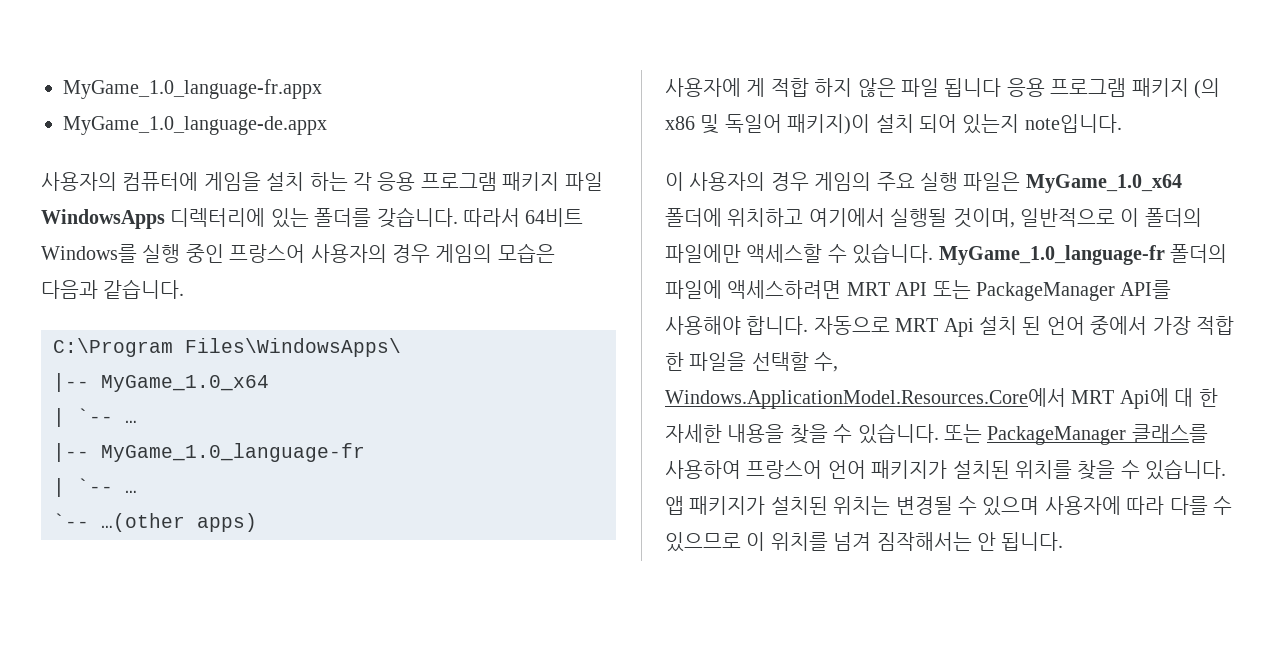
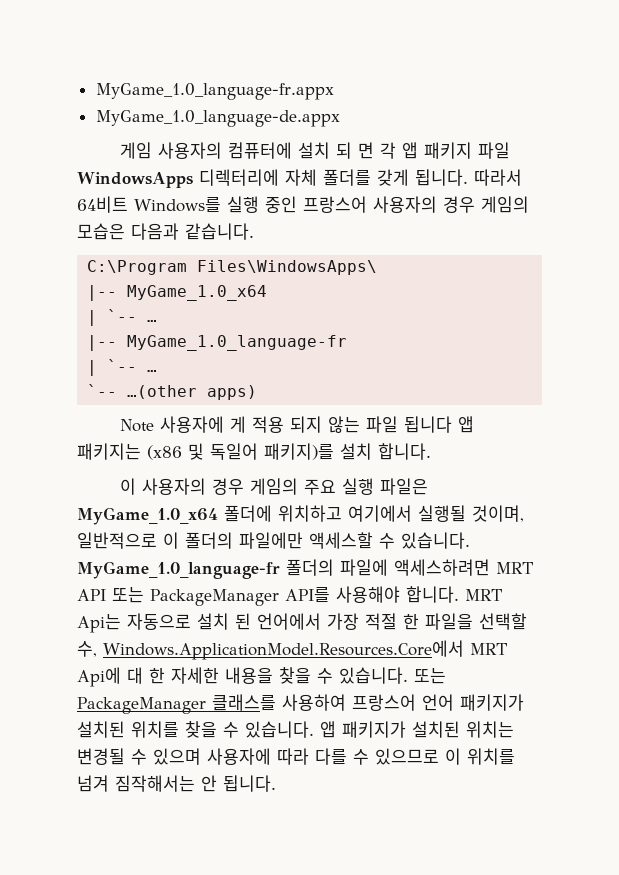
- 사용자의 컴퓨터에 게임을 설치 하는 각 응용 프로그램 패키지 파일 WindowsApps 디렉터리에 있는 폴더를 갖습니다.
+ 게임 사용자의 컴퓨터에 설치 되 면 각 앱 패키지 파일 WindowsApps 디렉터리에 자체 폴더를 갖게 됩니다.
- 사용자에 게 적합 하지 않은 파일 됩니다 응용 프로그램 패키지 (의 x86 및 독일어 패키지)이 설치 되어 있는지 note입니다.
+ Note 사용자에 게 적용 되지 않는 파일 됩니다 앱 패키지는 (x86 및 독일어 패키지)를 설치 합니다.
- 자동으로 MRT Api 설치 된 언어 중에서 가장 적합 한 파일을 선택할 수, Windows.ApplicationModel.Resources.Core에서 MRT Api에 대 한 자세한 내용을 찾을 수 있습니다.
+ MRT Api는 자동으로 설치 된 언어에서 가장 적절 한 파일을 선택할 수, Windows.ApplicationModel.Resources.Core에서 MRT Api에 대 한 자세한 내용을 찾을 수 있습니다.

